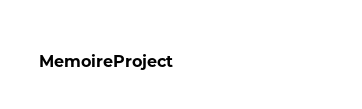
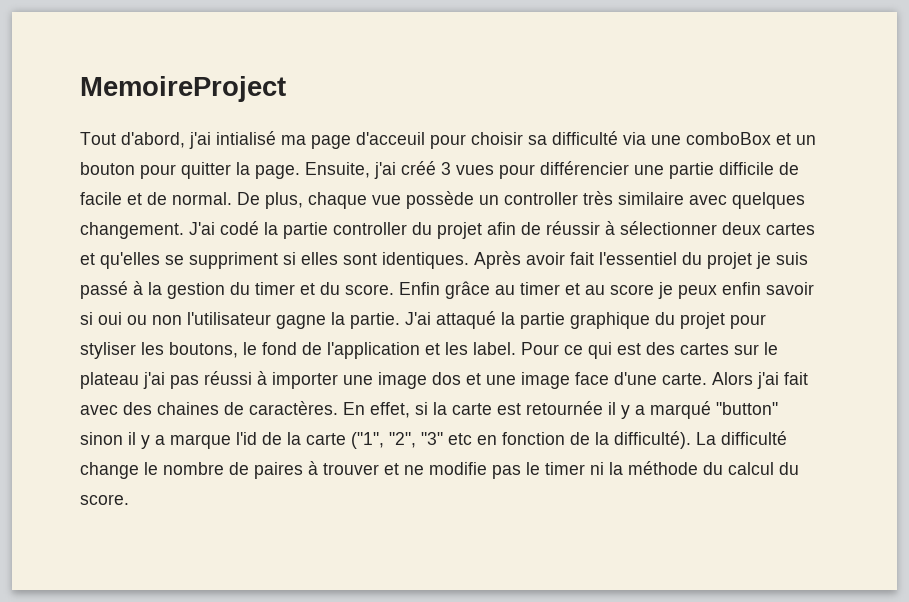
+ Tout d'abord, j'ai intialisé ma page d'acceuil pour choisir sa difficulté via une comboBox et un bouton pour quitter la page. Ensuite, j'ai créé 3 vues pour différencier une partie difficile de facile et de normal. De plus, chaque vue possède un controller très similaire avec quelques changement. J'ai codé la partie controller du projet afin de réussir à sélectionner deux cartes et qu'elles se suppriment si elles sont identiques. Après avoir fait l'essentiel du projet je suis passé à la gestion du timer et du score. Enfin grâce au timer et au score je peux enfin savoir si oui ou non l'utilisateur gagne la partie. J'ai attaqué la partie graphique du projet pour styliser les boutons, le fond de l'application et les label. Pour ce qui est des cartes sur le plateau j'ai pas réussi à importer une image dos et une image face d'une carte. Alors j'ai fait avec des chaines de caractères. En effet, si la carte est retournée il y a marqué "button" sinon il y a marque l'id de la carte ("1", "2", "3" etc en fonction de la difficulté). La difficulté change le nombre de paires à trouver et ne modifie pas le timer ni la méthode du calcul du score.

